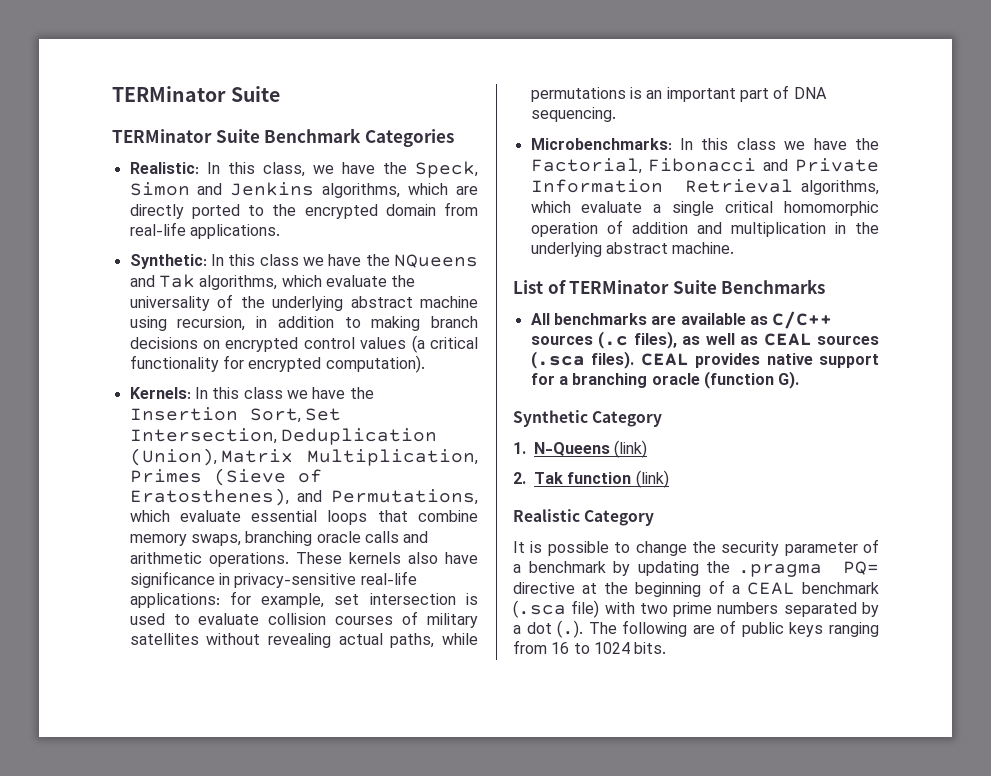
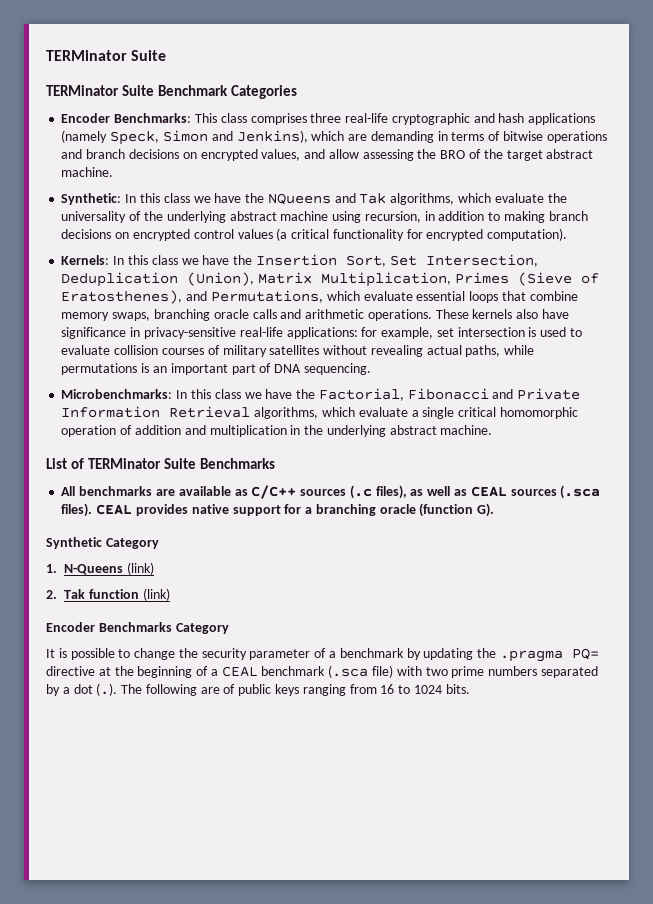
- Realistic: In this class, we have the Speck, Simon and Jenkins algorithms, which are directly ported to the encrypted domain from real-life applications.
+ Encoder Benchmarks: This class comprises three real-life cryptographic and hash applications (namely Speck, Simon and Jenkins), which are demanding in terms of bitwise operations and branch decisions on encrypted values, and allow assessing the BRO of the target abstract machine.
- Realistic Category
+ Encoder Benchmarks Category

